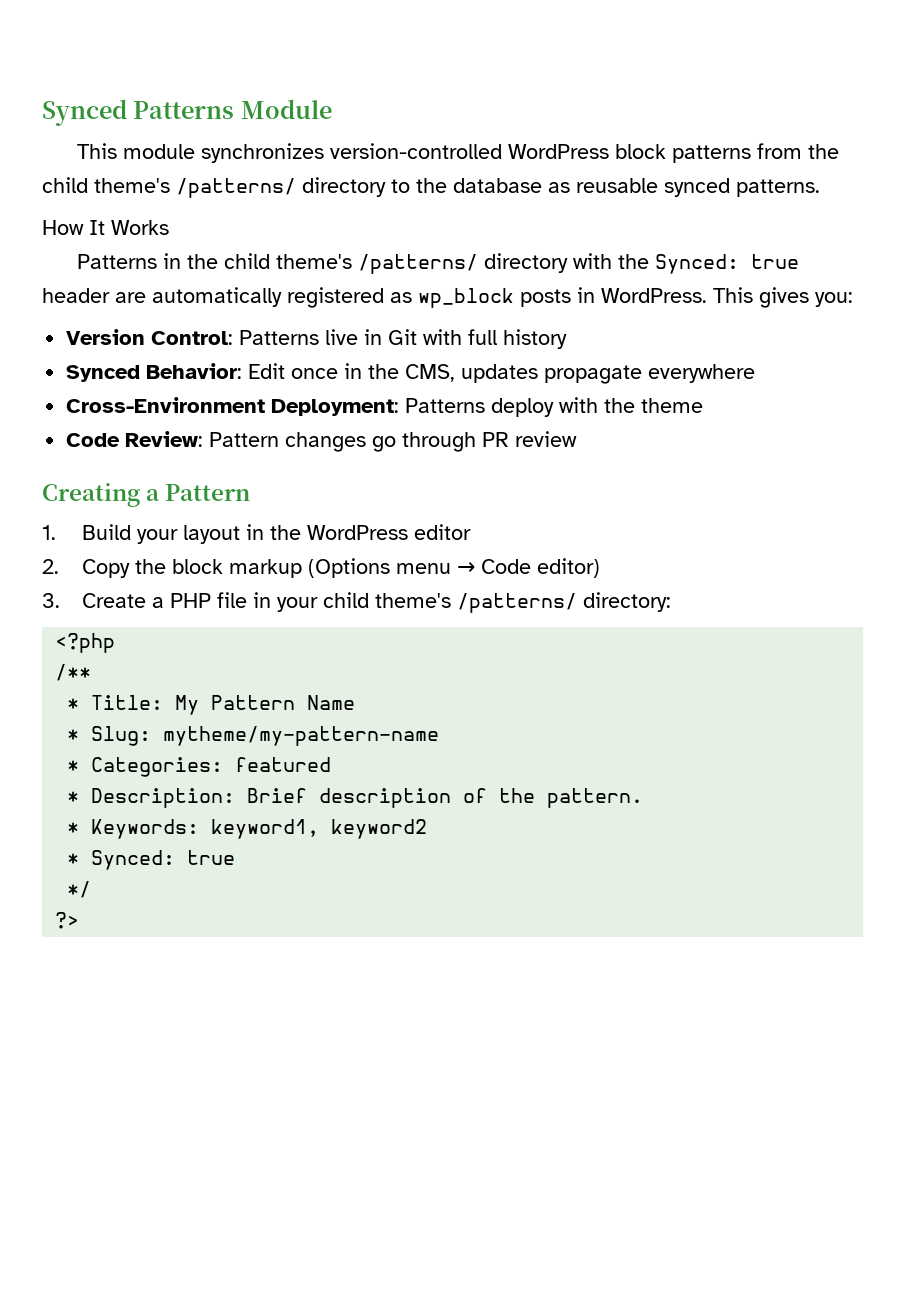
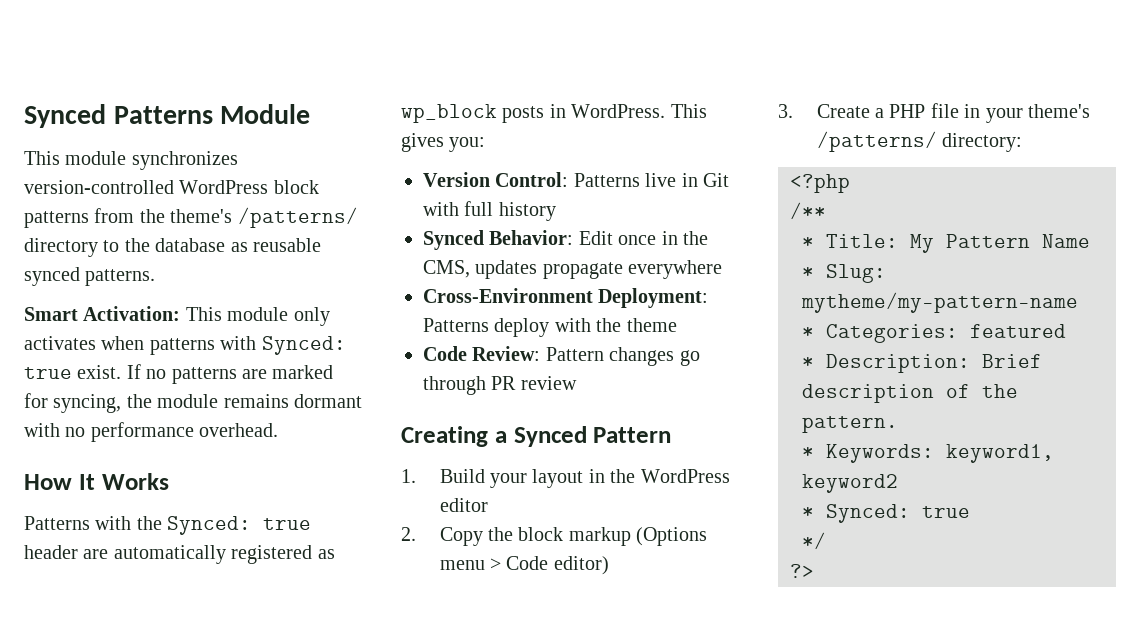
- This module synchronizes version-controlled WordPress block patterns from the child theme's /patterns/ directory to the database as reusable synced patterns.
+ This module synchronizes version-controlled WordPress block patterns from the theme's /patterns/ directory to the database as reusable synced patterns.
+ Smart Activation: This module only activates when patterns with Synced: true exist. If no patterns are marked for syncing, the module remains dormant with no performance overhead.
  How It Works
- Patterns in the child theme's /patterns/ directory with the Synced: true header are automatically registered as wp_block posts in WordPress.
+ Patterns with the Synced: true header are automatically registered as wp_block posts in WordPress.
- Creating a Pattern
+ Creating a Synced Pattern
- 2. Copy the block markup (Options menu → Code editor)
+ 2. Copy the block markup (Options menu > Code editor)
- 3. Create a PHP file in your child theme's /patterns/ directory:
+ 3. Create a PHP file in your theme's /patterns/ directory:

